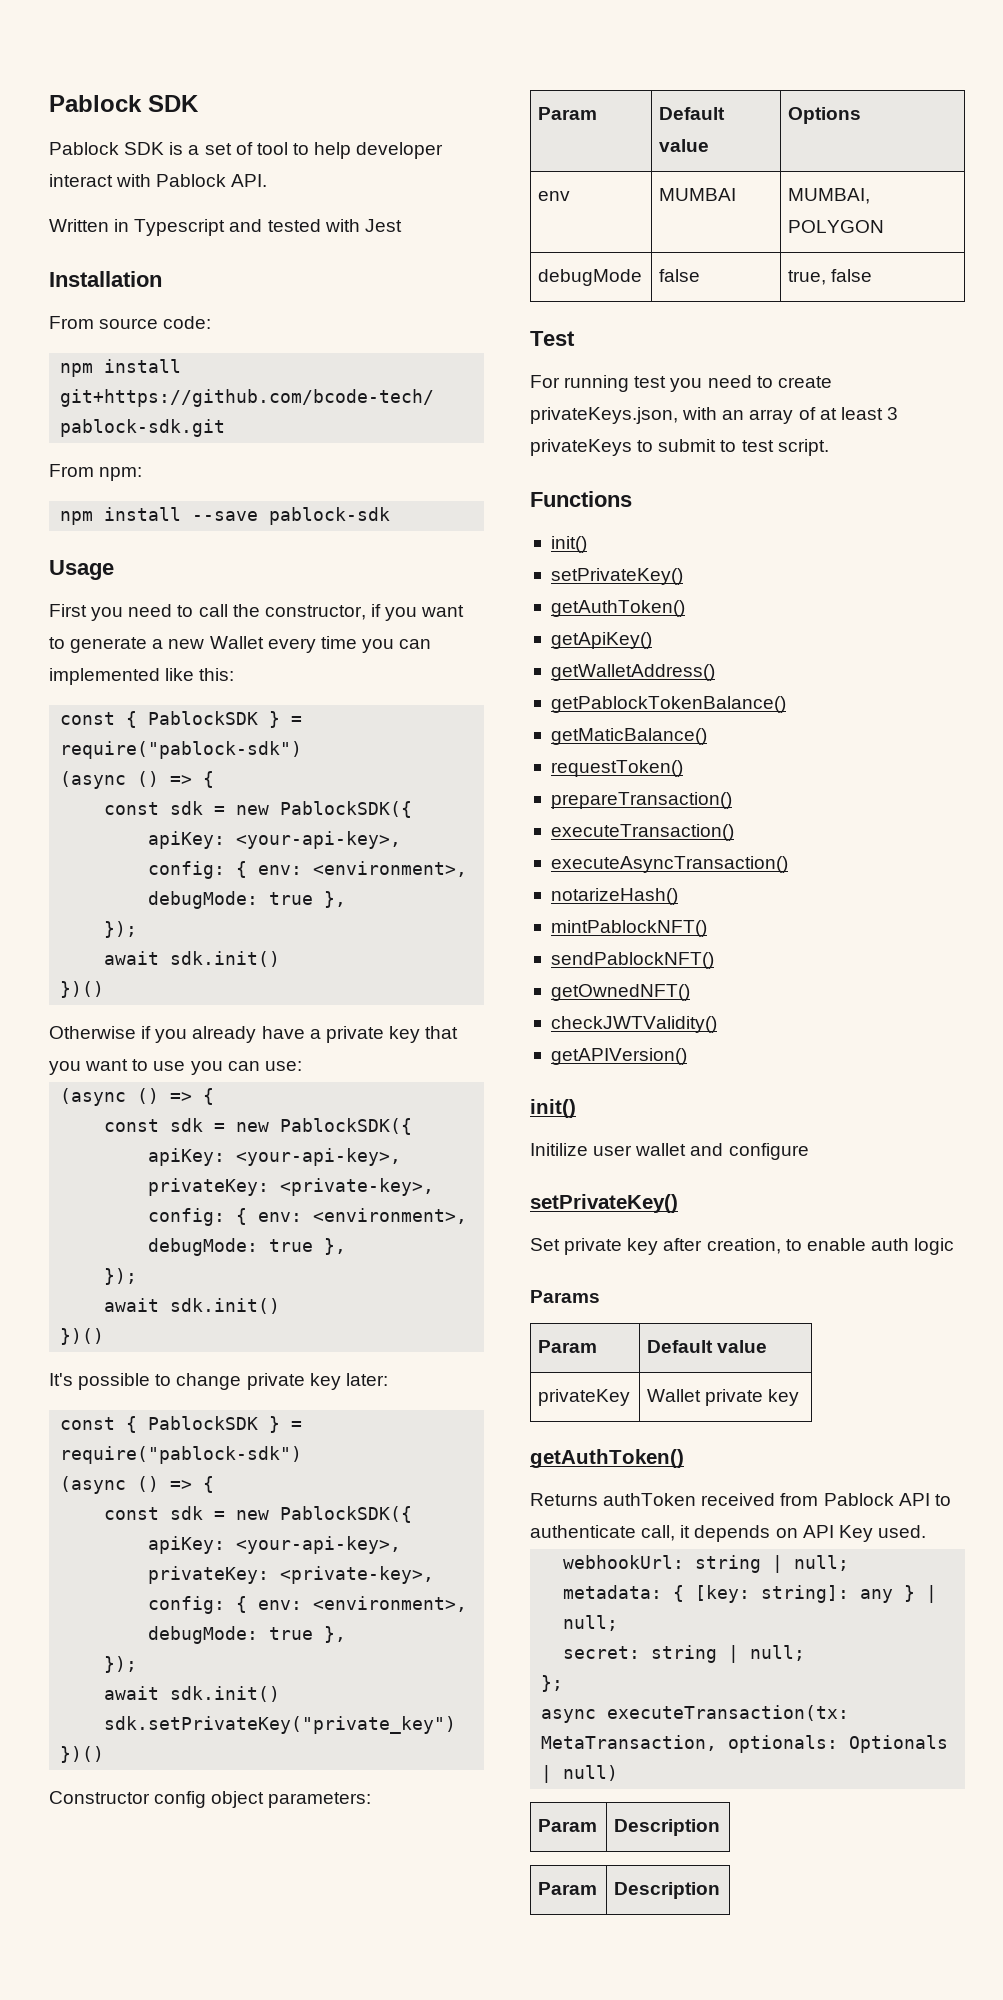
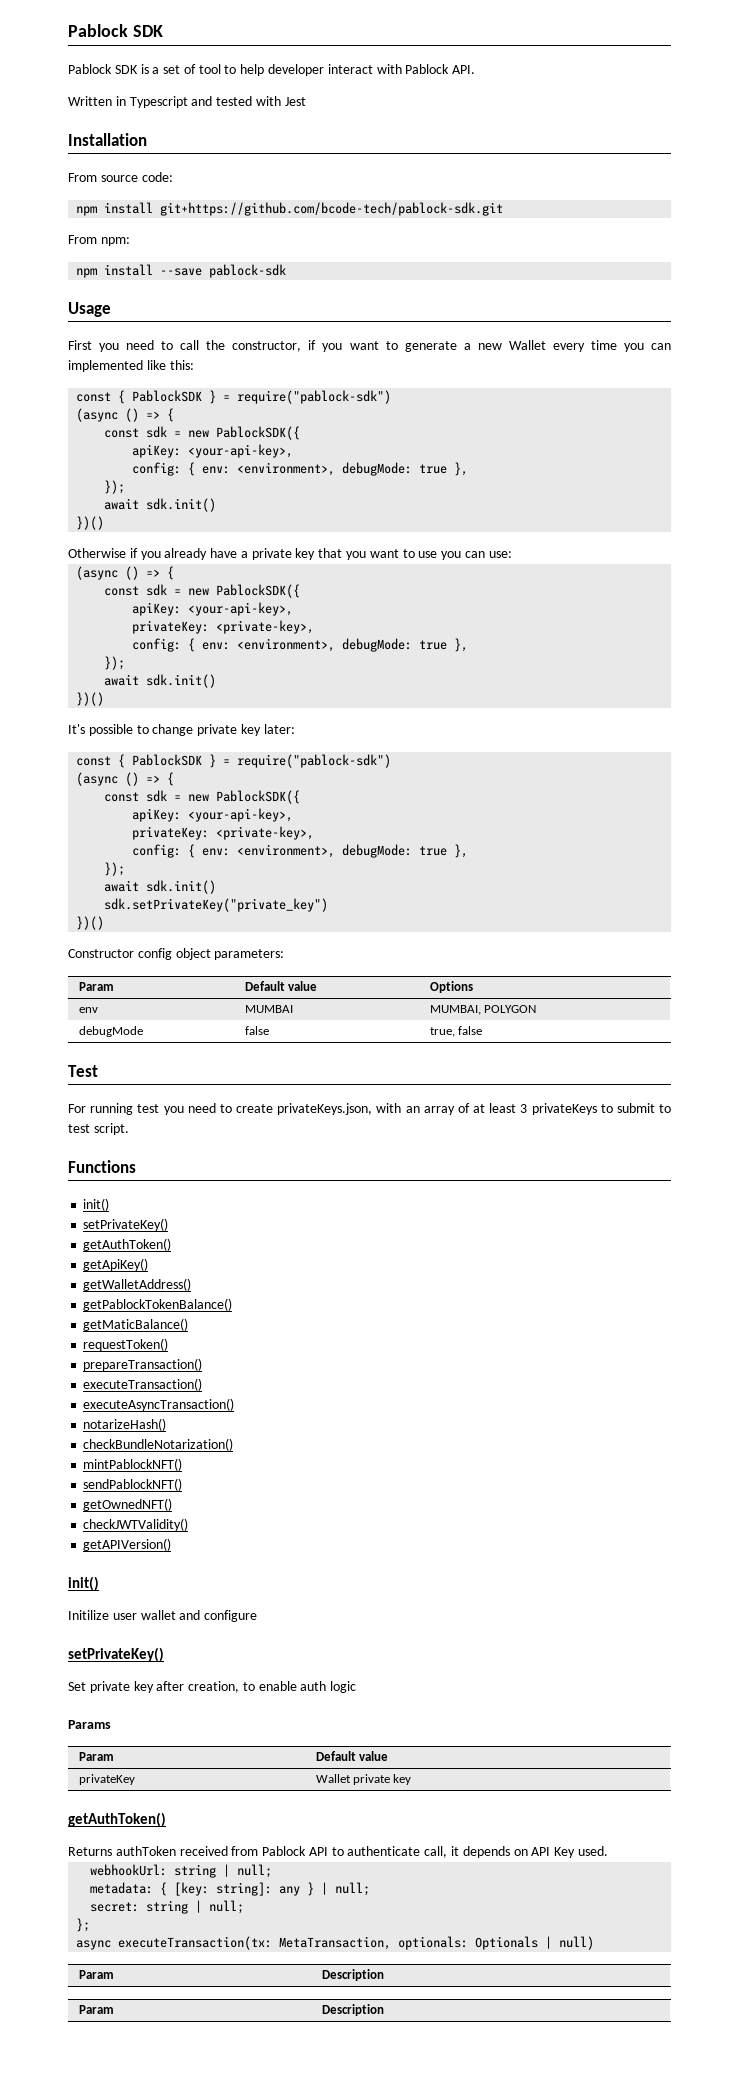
+ checkBundleNotarization()

